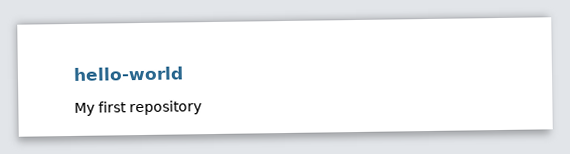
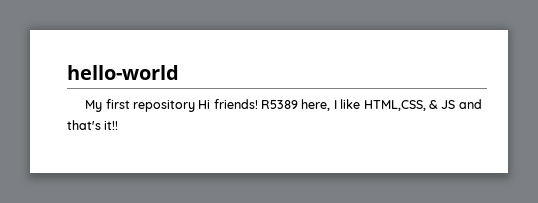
- My first repository
+ My first repository Hi friends! R5389 here, I like HTML,CSS, & JS and that's it!!

